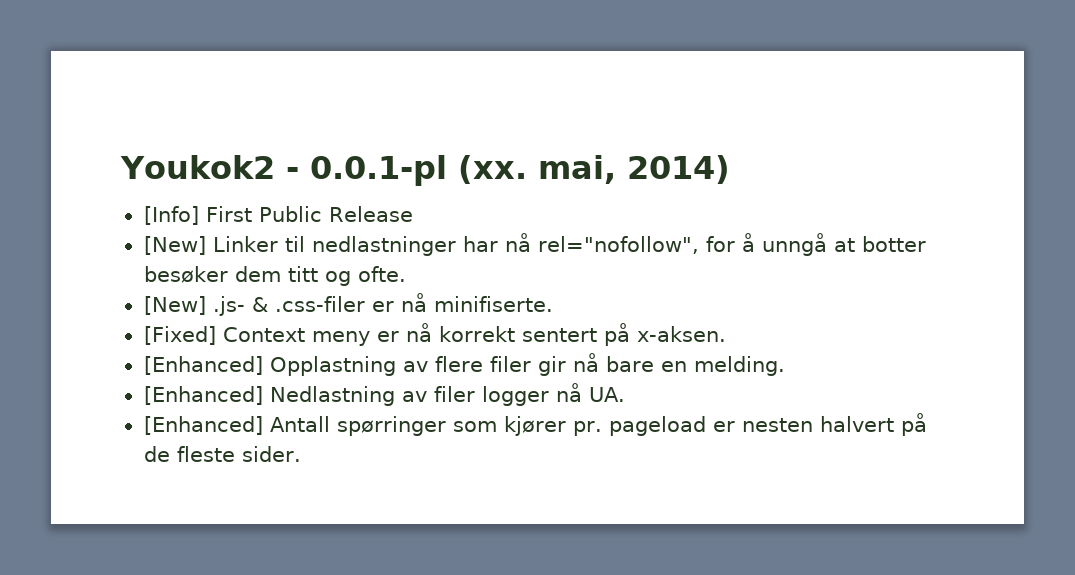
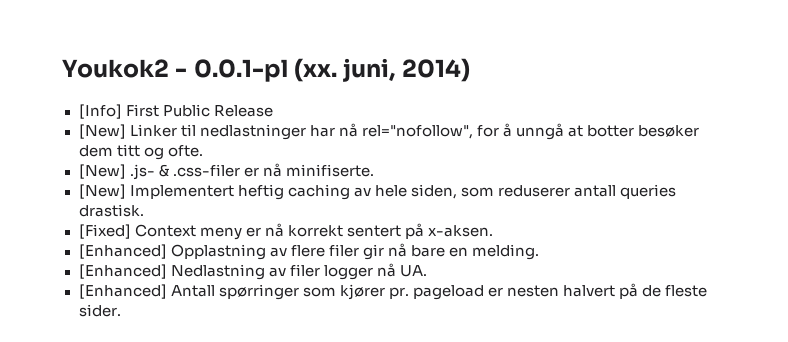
- Youkok2 - 0.0.1-pl (xx. mai, 2014)
+ Youkok2 - 0.0.1-pl (xx. juni, 2014)
+ [New] Implementert heftig caching av hele siden, som reduserer antall queries drastisk.

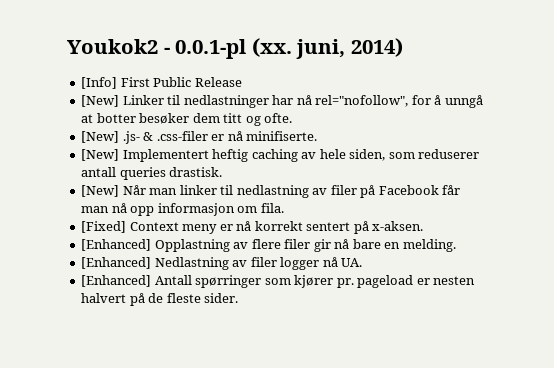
+ [New] Når man linker til nedlastning av filer på Facebook får man nå opp informasjon om fila.

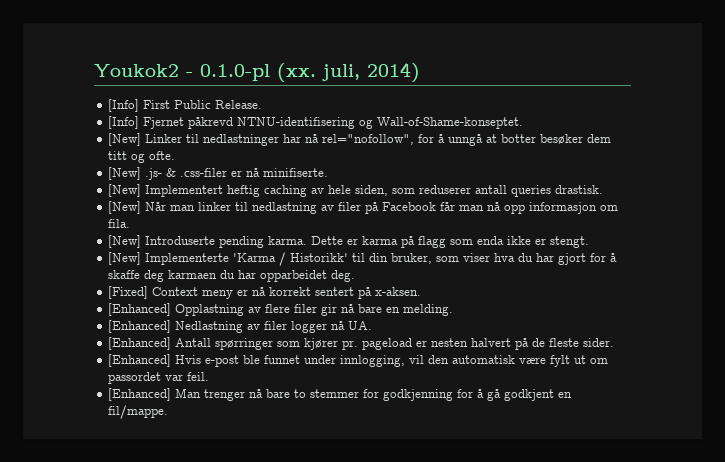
- Youkok2 - 0.0.1-pl (xx. juni, 2014)
+ Youkok2 - 0.1.0-pl (xx. juli, 2014)
- [Info] First Public Release
+ [Info] First Public Release.
+ [Info] Fjernet påkrevd NTNU-identifisering og Wall-of-Shame-konseptet.
+ [New] Introduserte pending karma. Dette er karma på flagg som enda ikke er stengt.
+ [New] Implementerte 'Karma / Historikk' til din bruker, som viser hva du har gjort for å skaffe deg karmaen du har opparbeidet deg.
+ [Enhanced] Hvis e-post ble funnet under innlogging, vil den automatisk være fylt ut om passordet var feil.
+ [Enhanced] Man trenger nå bare to stemmer for godkjenning for å gå godkjent en fil/mappe.

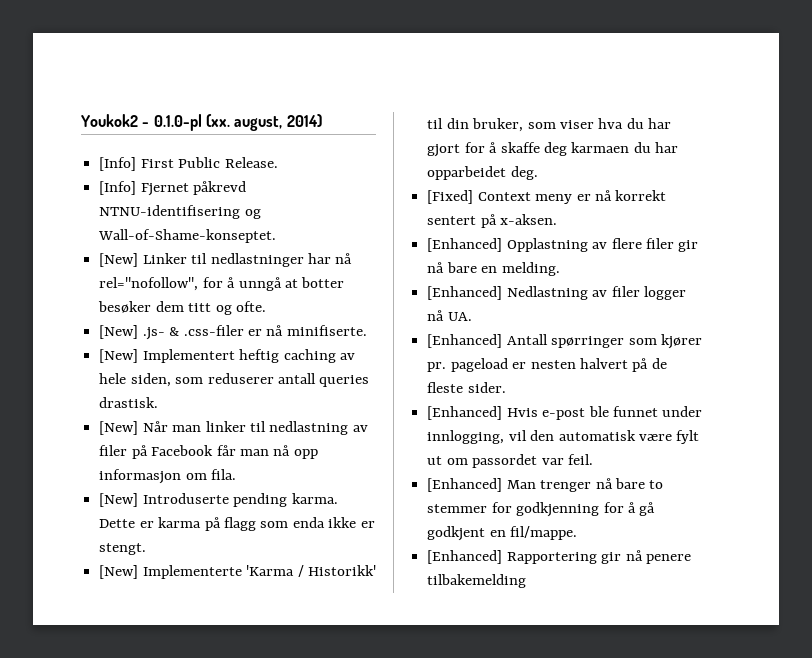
- Youkok2 - 0.1.0-pl (xx. juli, 2014)
+ Youkok2 - 0.1.0-pl (xx. august, 2014)
+ [Enhanced] Rapportering gir nå penere tilbakemelding

